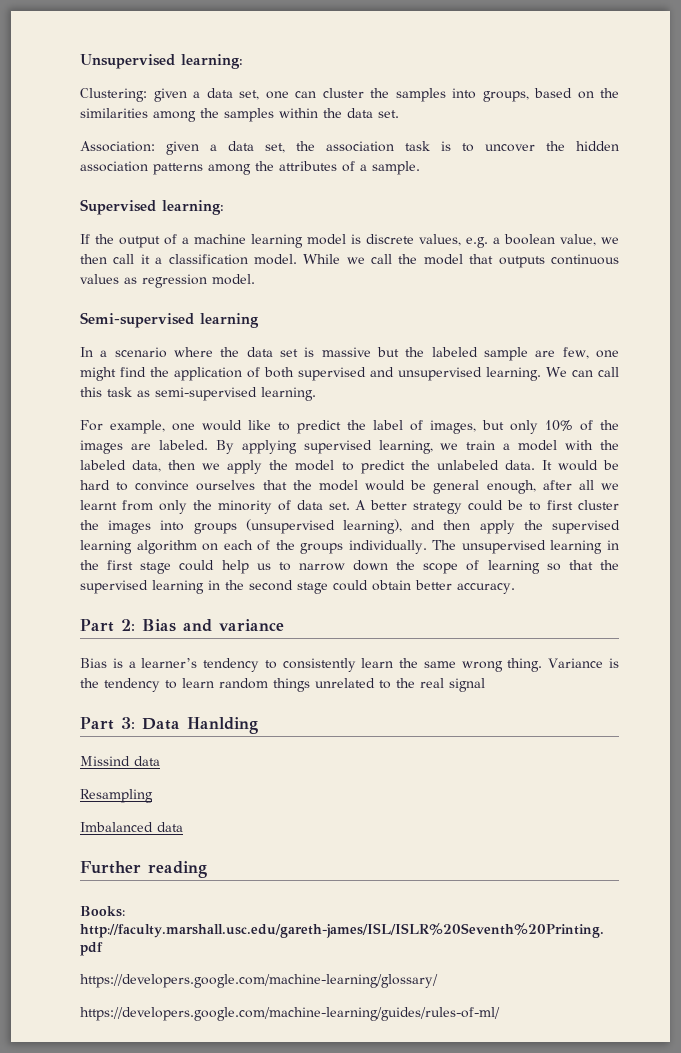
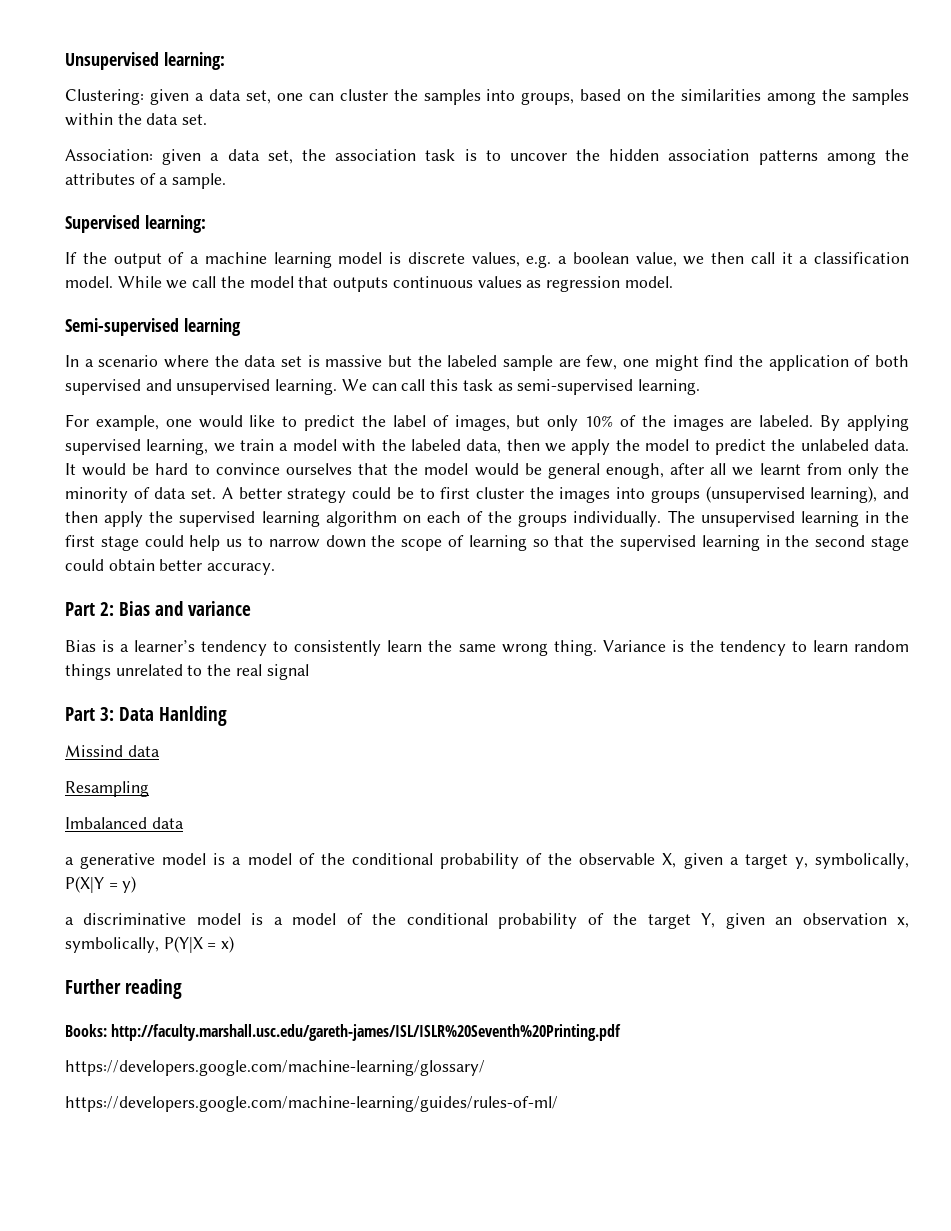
+ a generative model is a model of the conditional probability of the observable X, given a target y, symbolically, P(X|Y = y)
+ a discriminative model is a model of the conditional probability of the target Y, given an observation x, symbolically, P(Y|X = x)

